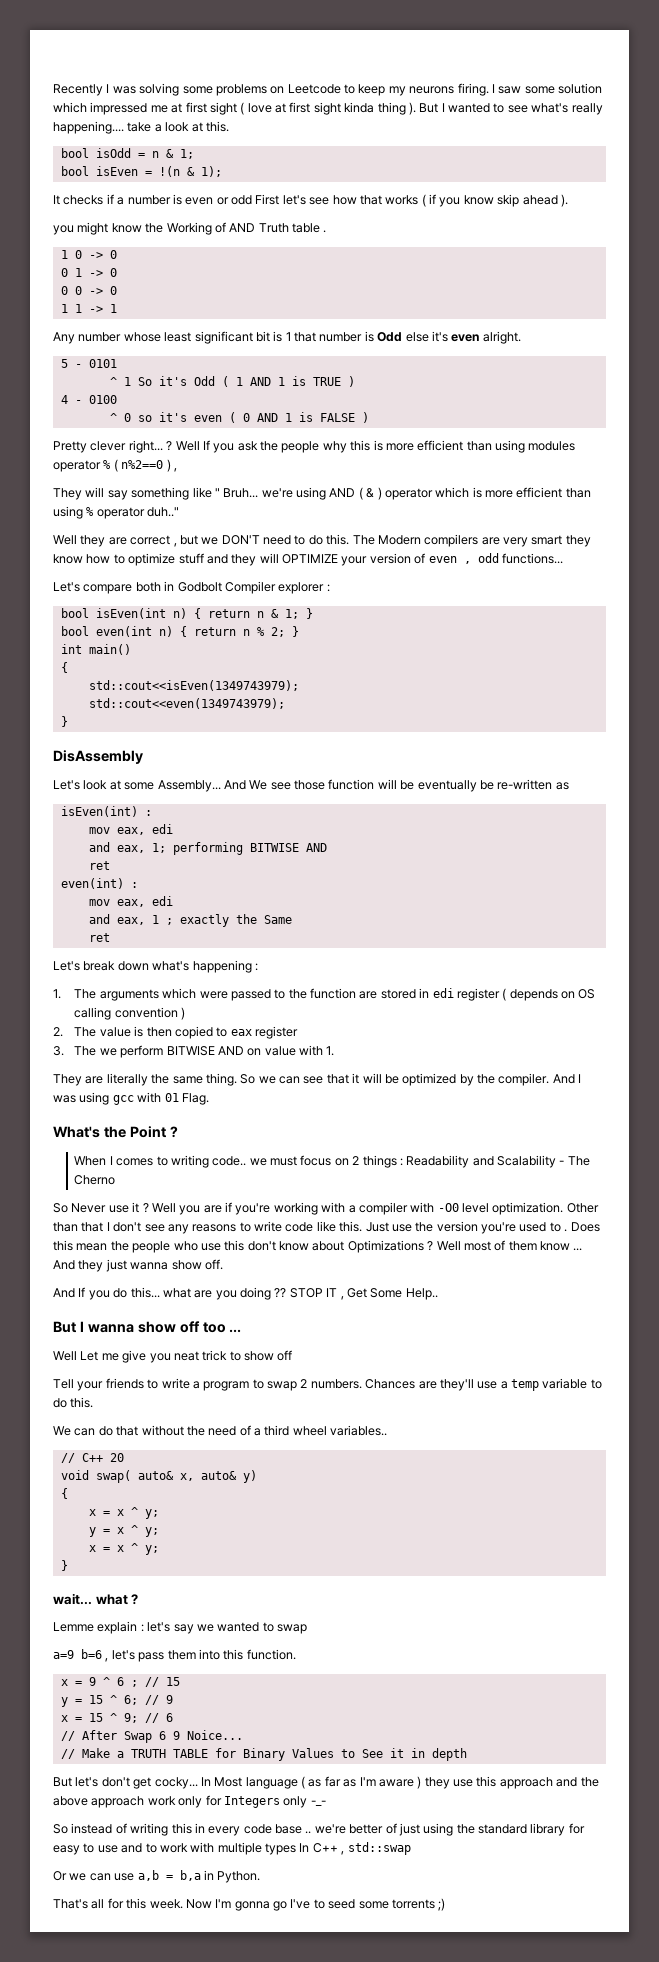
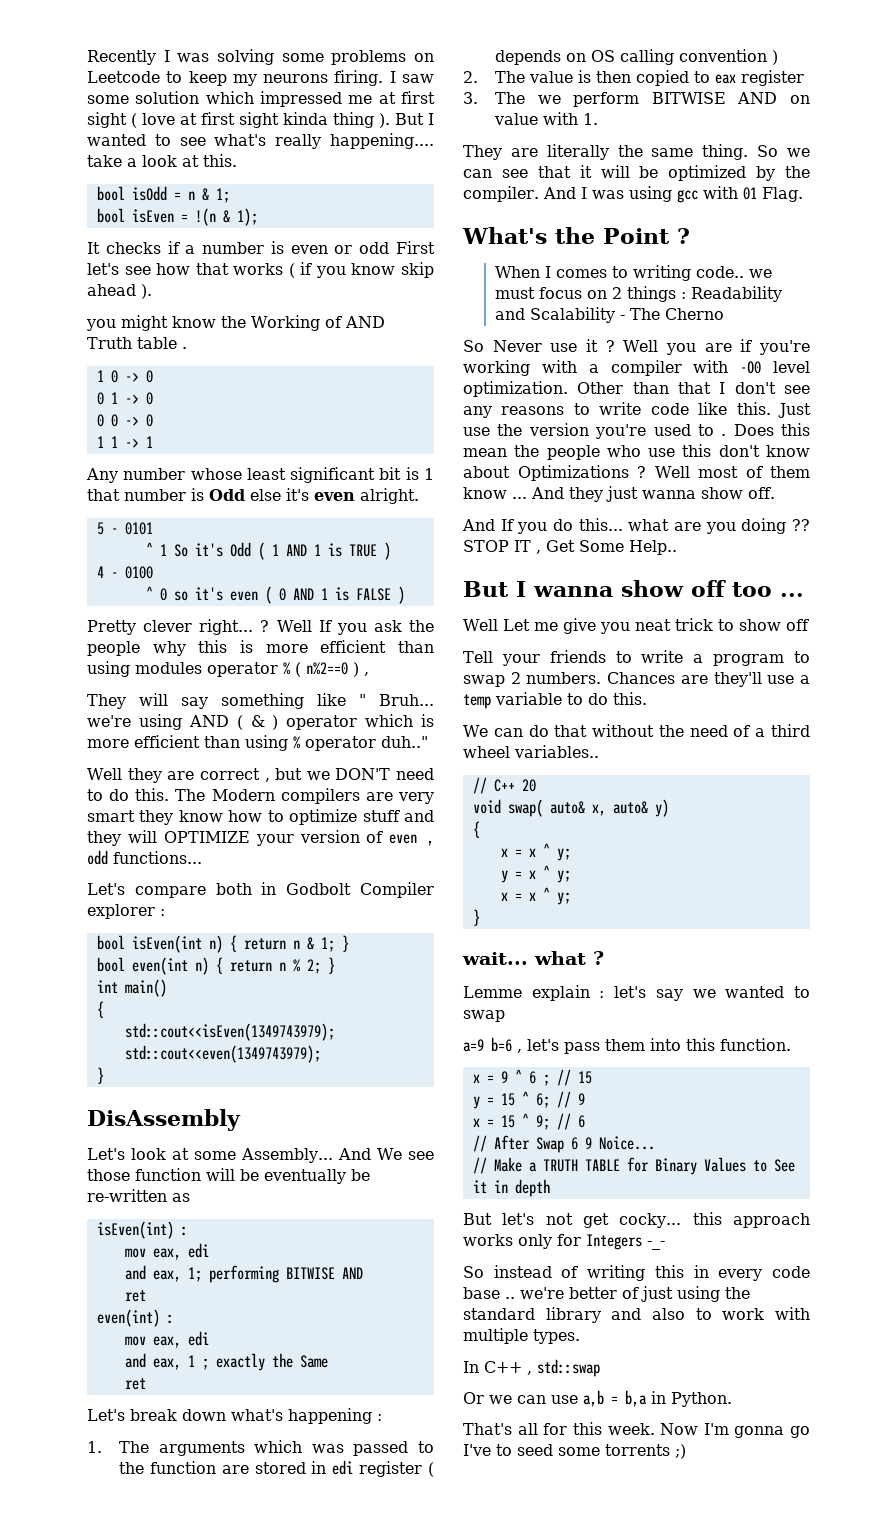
- 1. The arguments which were passed to the function are stored in edi register ( depends on OS calling convention )
+ 1. The arguments which was passed to the function are stored in edi register ( depends on OS calling convention )
- But let's don't get cocky... In Most language ( as far as I'm aware ) they use this approach and the above approach work only for Integers only -_-
+ But let's not get cocky... this approach works only for Integers -_-
- So instead of writing this in every code base .. we're better of just using the standard library for easy to use and to work with multiple types In C++ , std::swap
+ So instead of writing this in every code base .. we're better of just using the standard library and also to work with multiple types.
+ In C++ , std::swap

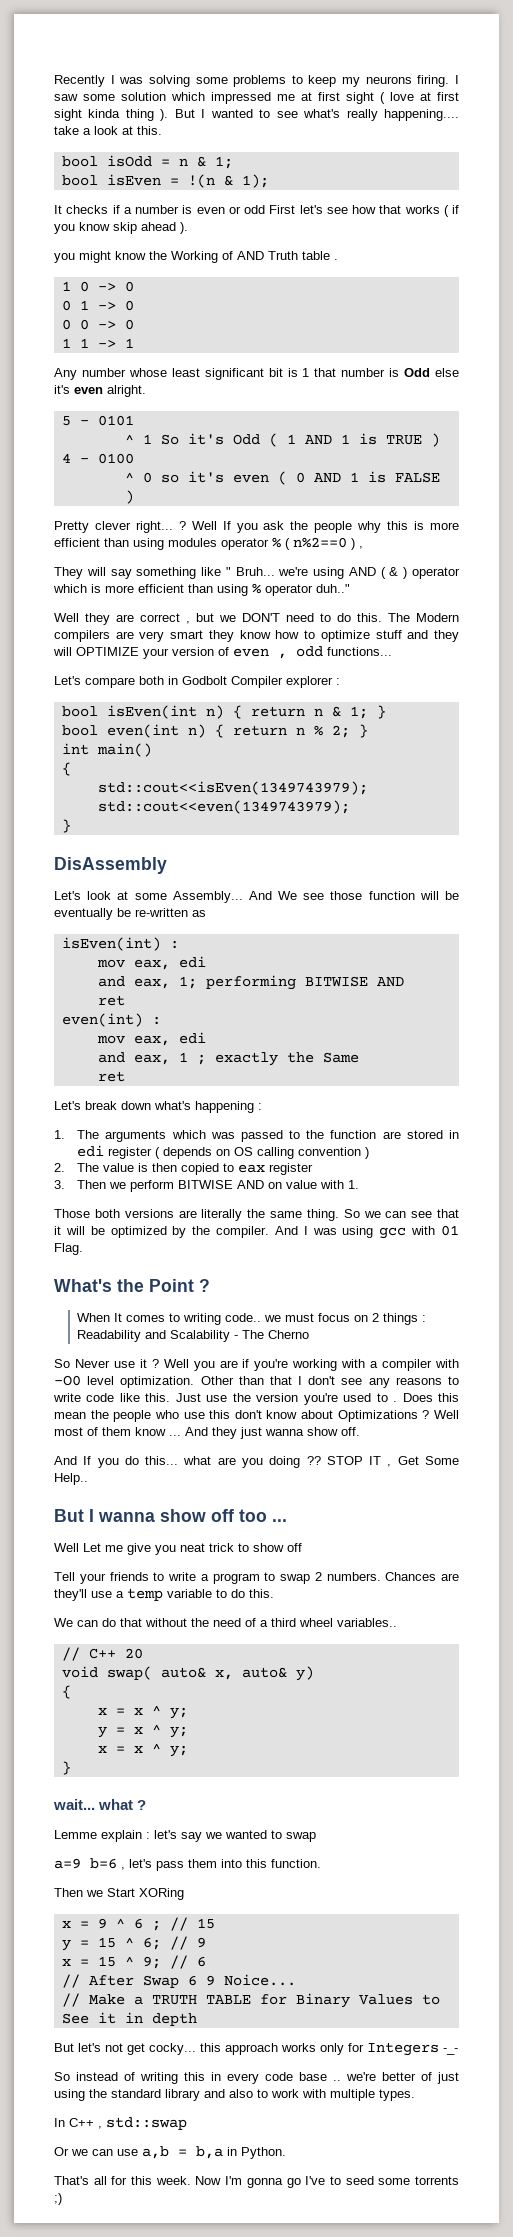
- Recently I was solving some problems on Leetcode to keep my neurons firing.
+ Recently I was solving some problems to keep my neurons firing.
- 3. The we perform BITWISE AND on value with 1.
+ 3. Then we perform BITWISE AND on value with 1.
- They are literally the same thing.
+ Those both versions are literally the same thing.
- When I comes to writing code.. we must focus on 2 things : Readability and Scalability - The Cherno
+ When It comes to writing code.. we must focus on 2 things : Readability and Scalability - The Cherno
+ Then we Start XORing

